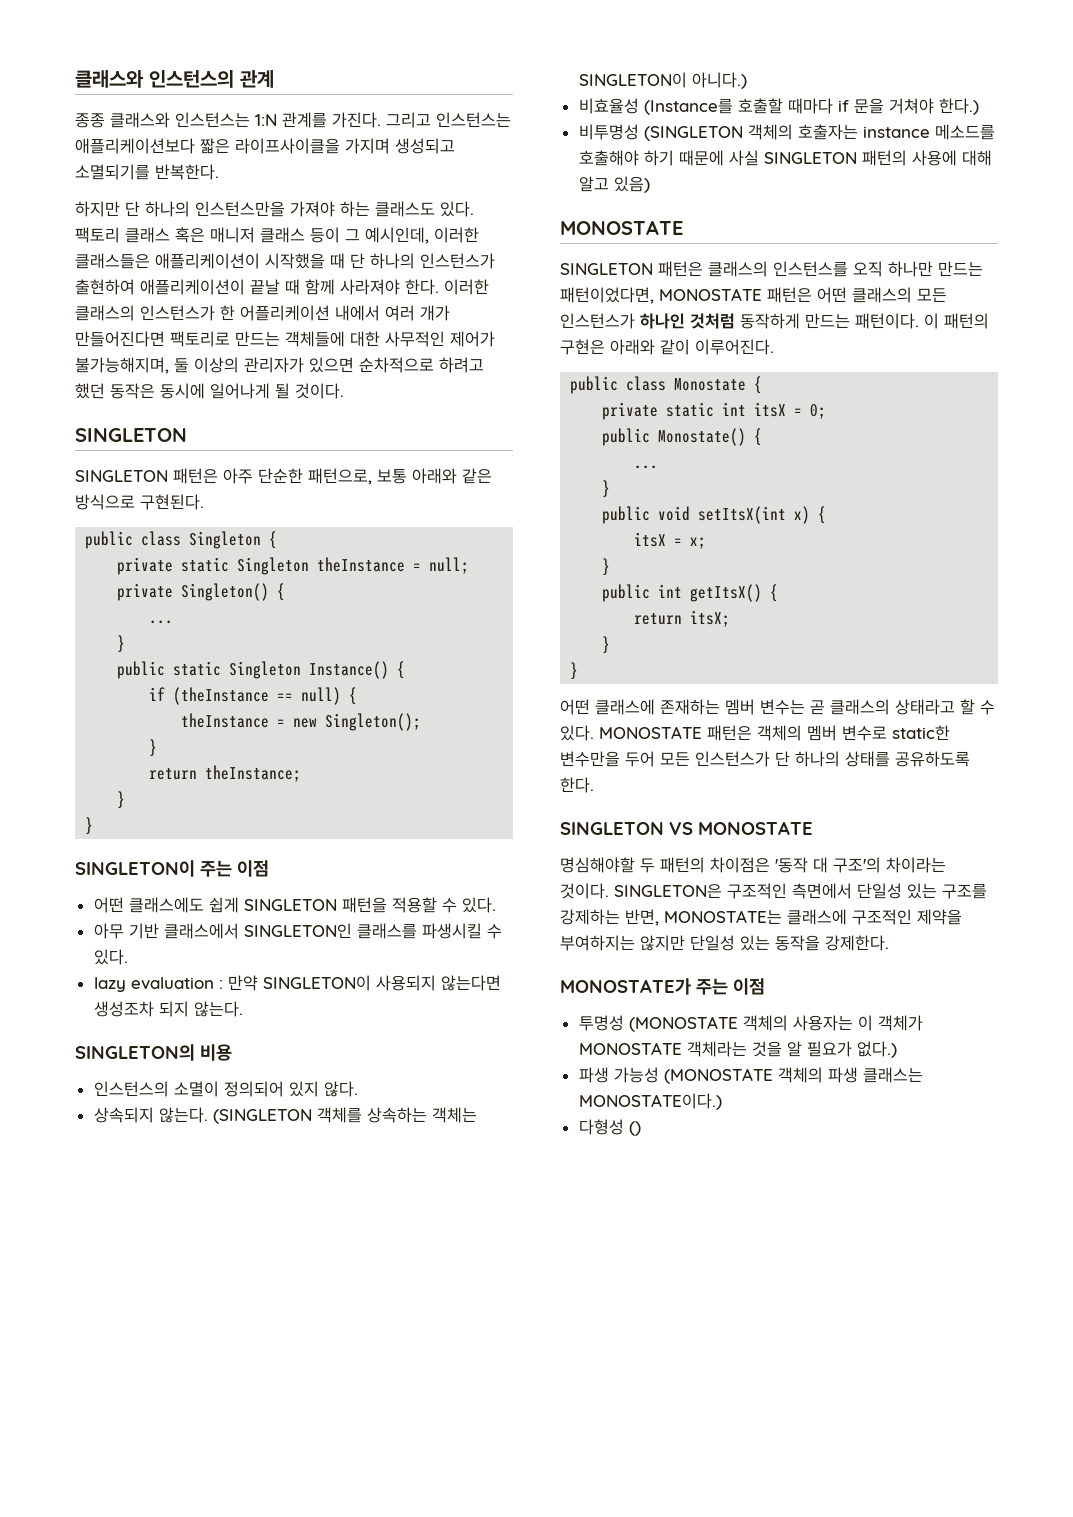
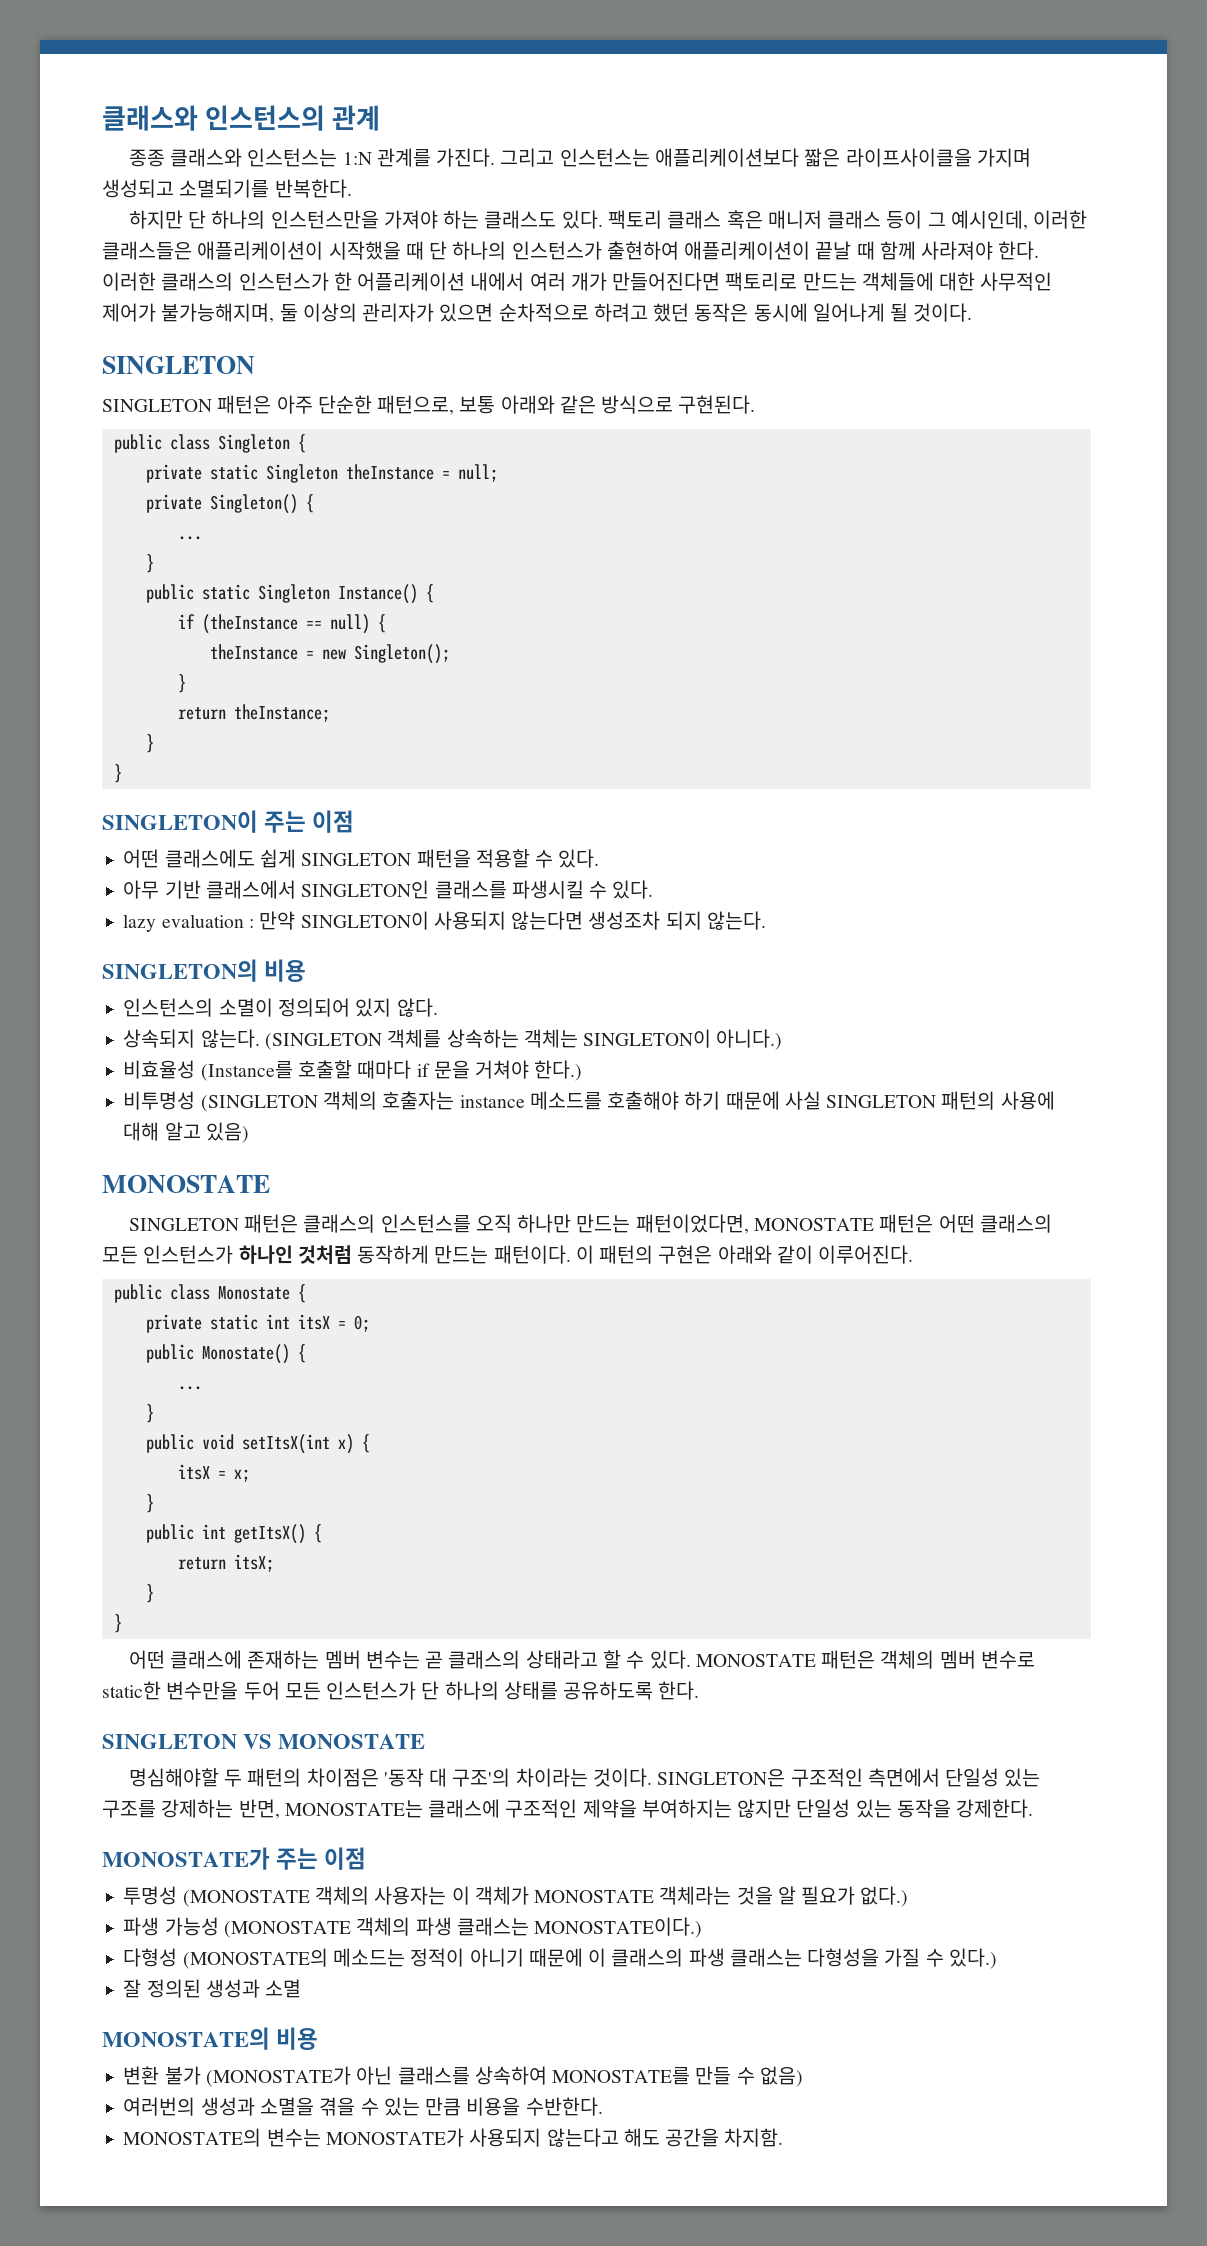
- 다형성 ()
+ 다형성 (MONOSTATE의 메소드는 정적이 아니기 때문에 이 클래스의 파생 클래스는 다형성을 가질 수 있다.)
+ 잘 정의된 생성과 소멸
+ MONOSTATE의 비용
+ 변환 불가 (MONOSTATE가 아닌 클래스를 상속하여 MONOSTATE를 만들 수 없음)
+ 여러번의 생성과 소멸을 겪을 수 있는 만큼 비용을 수반한다.
+ MONOSTATE의 변수는 MONOSTATE가 사용되지 않는다고 해도 공간을 차지함.

